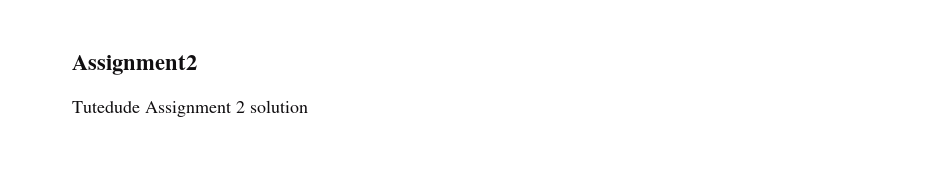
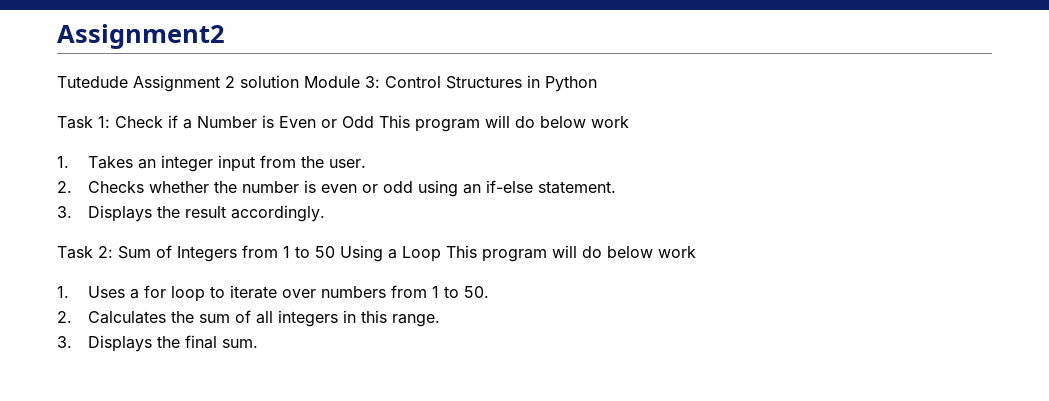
- Tutedude Assignment 2 solution
+ Tutedude Assignment 2 solution Module 3: Control Structures in Python
+ Task 1: Check if a Number is Even or Odd This program will do below work
+ 1. Takes an integer input from the user.
+ 2. Checks whether the number is even or odd using an if-else statement.
+ 3. Displays the result accordingly.
+ Task 2: Sum of Integers from 1 to 50 Using a Loop This program will do below work
+ 1. Uses a for loop to iterate over numbers from 1 to 50.
+ 2. Calculates the sum of all integers in this range.
+ 3. Displays the final sum.

